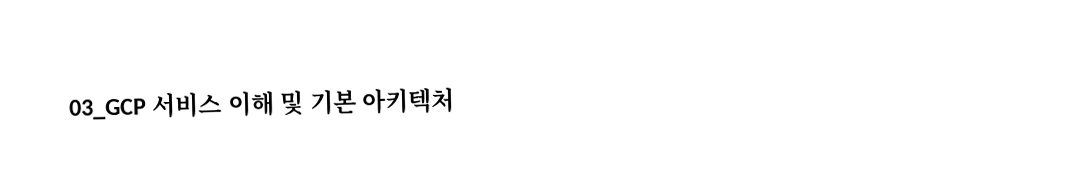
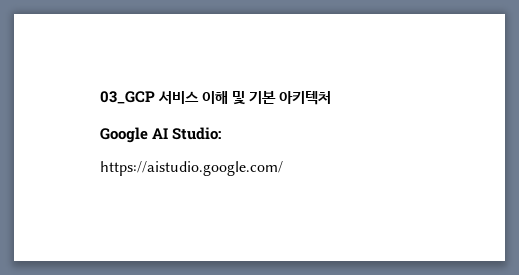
+ Google AI Studio:
+ https://aistudio.google.com/

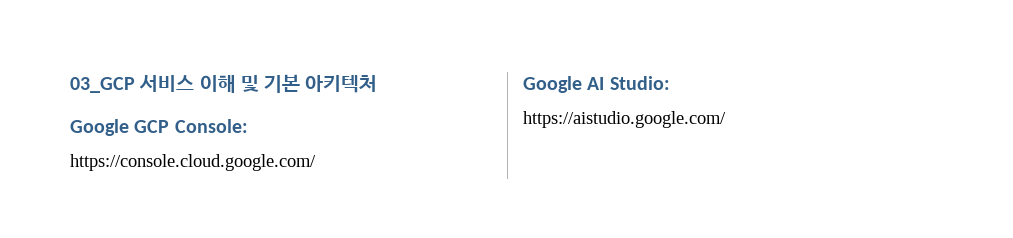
+ Google GCP Console:
+ https://console.cloud.google.com/

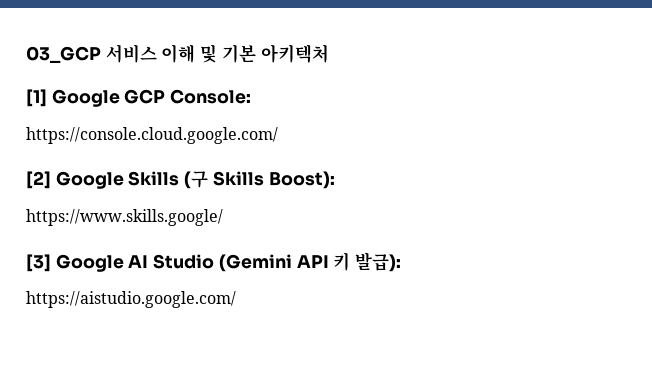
- Google GCP Console:
+ [1] Google GCP Console:
- Google AI Studio:
+ [2] Google Skills (구 Skills Boost):
+ https://www.skills.google/
+ [3] Google AI Studio (Gemini API 키 발급):

